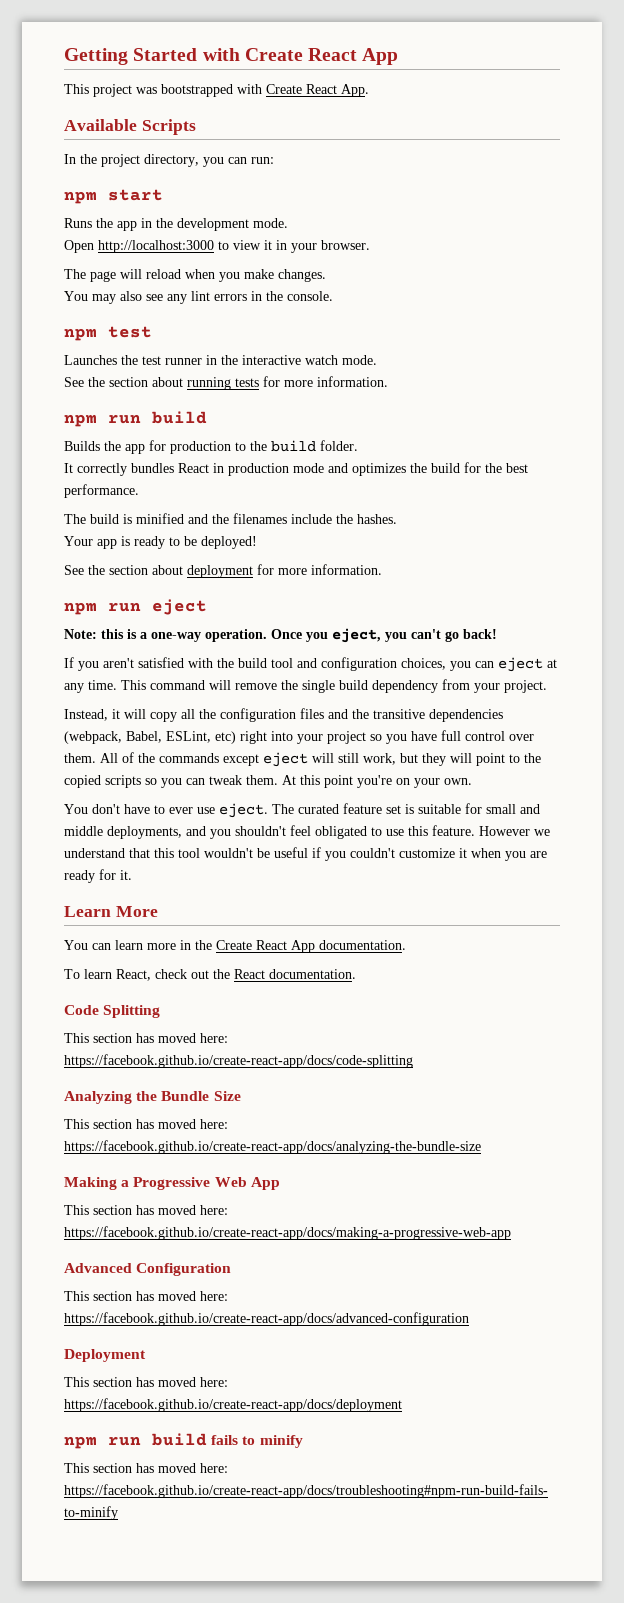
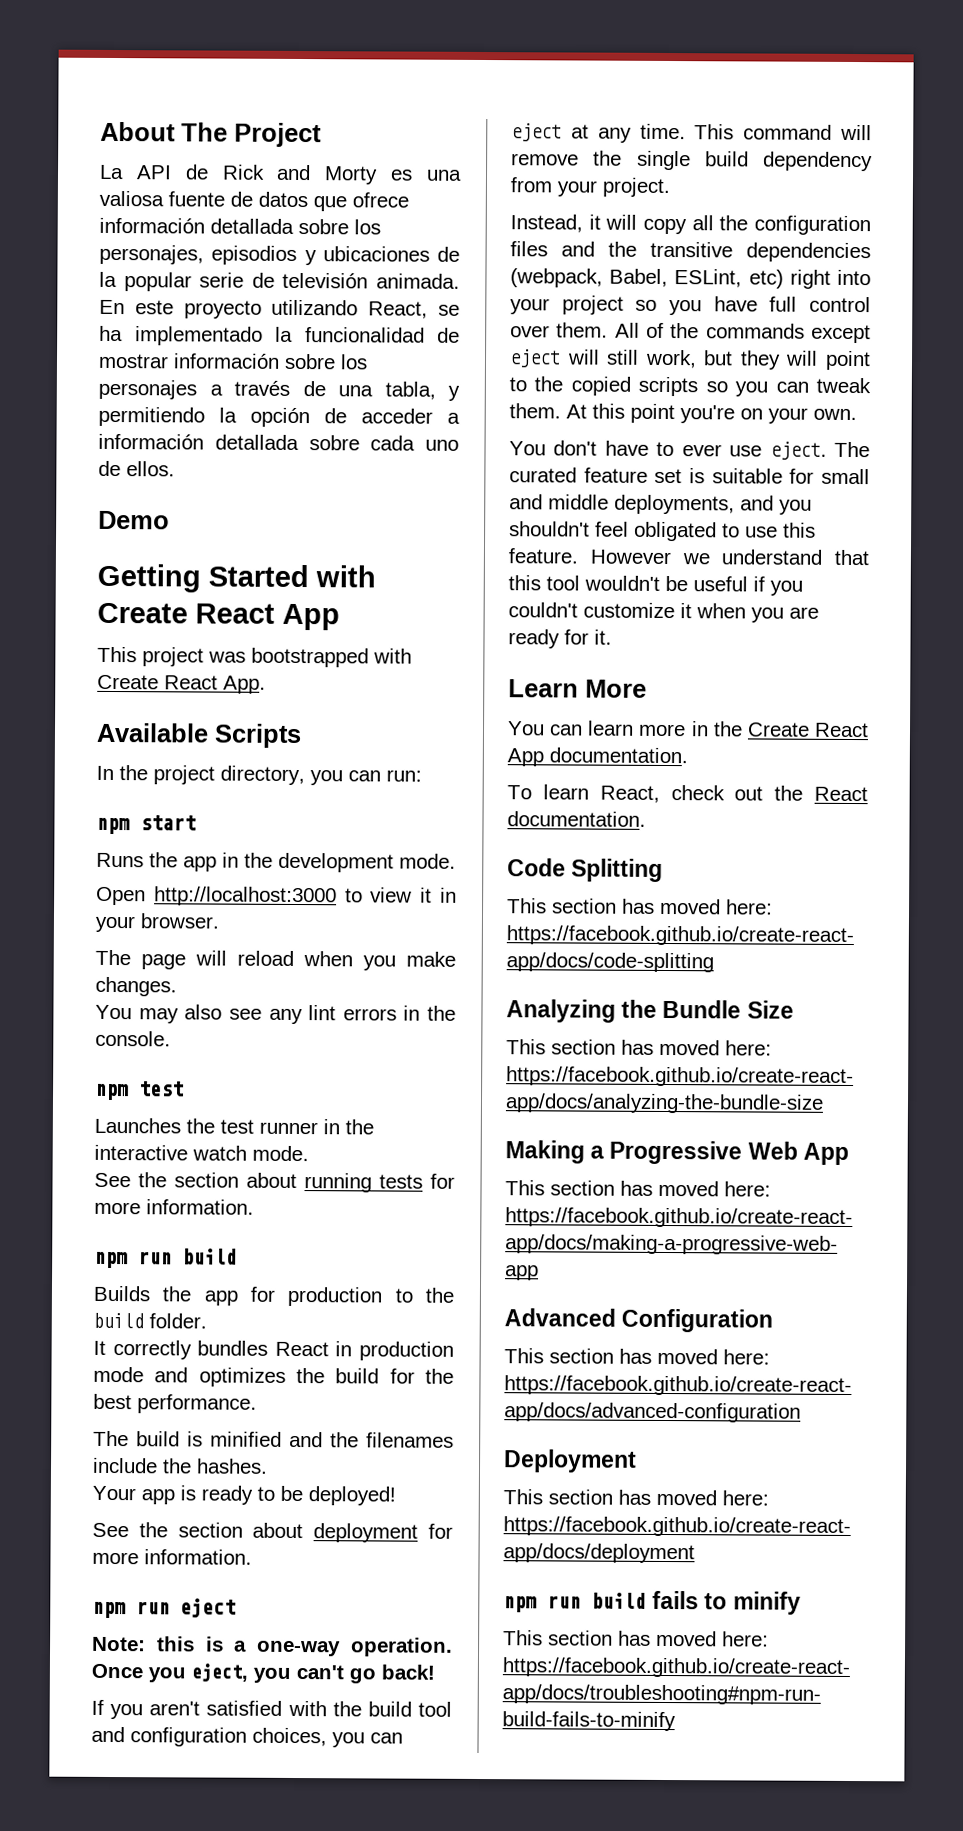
+ About The Project
+ La API de Rick and Morty es una valiosa fuente de datos que ofrece información detallada sobre los personajes, episodios y ubicaciones de la popular serie de televisión animada. En este proyecto utilizando React, se ha implementado la funcionalidad de mostrar información sobre los personajes a través de una tabla, y permitiendo la opción de acceder a información detallada sobre cada uno de ellos.
+ Demo

